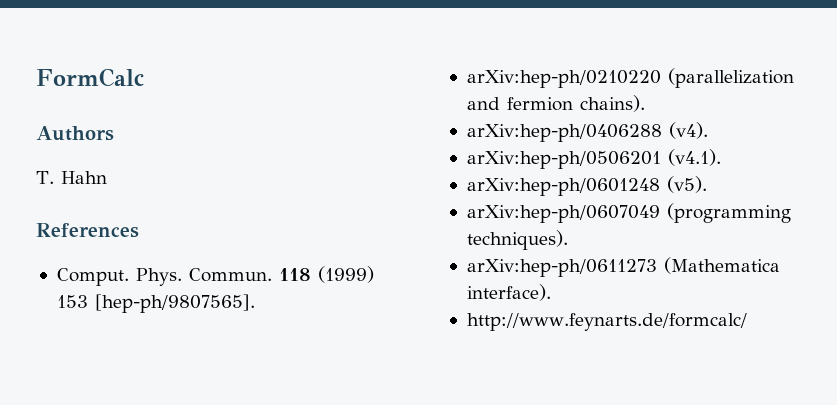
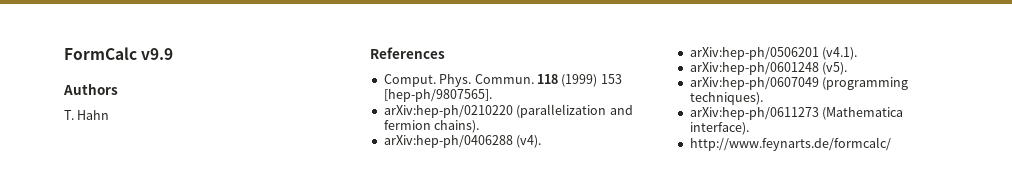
- FormCalc
+ FormCalc v9.9

